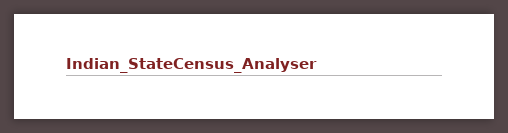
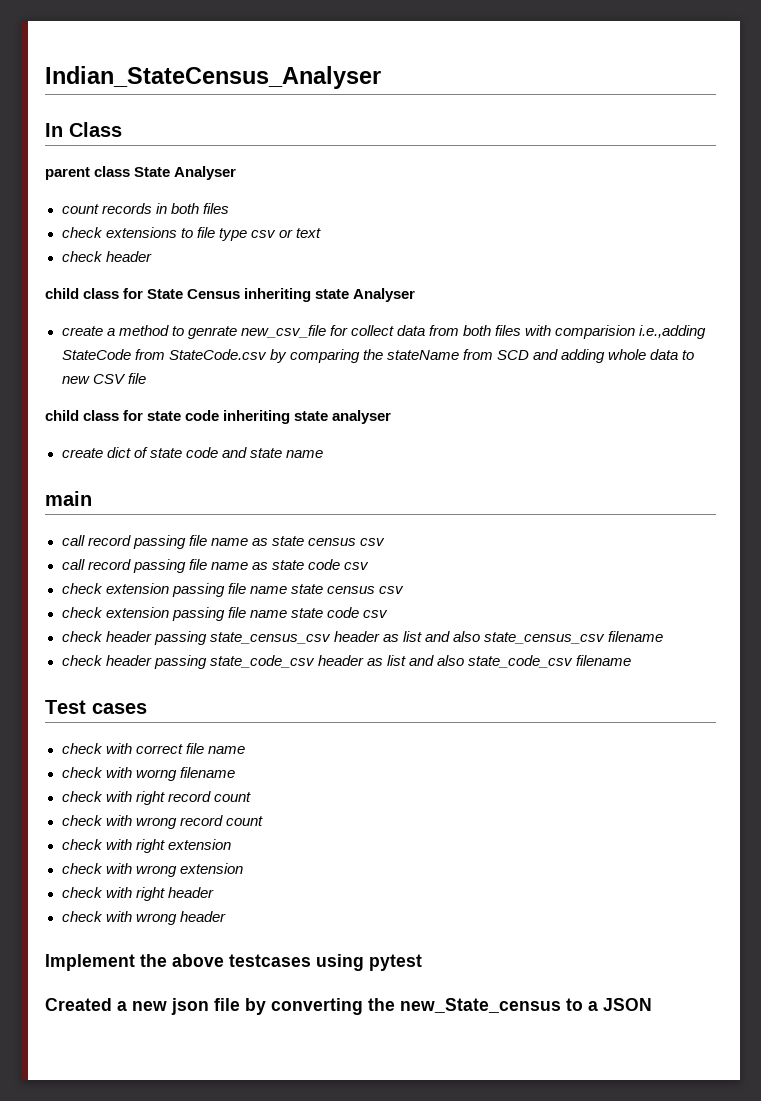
+ In Class
+ parent class State Analyser
+ count records in both files
+ check extensions to file type csv or text
+ check header
+ child class for State Census inheriting state Analyser
+ create a method to genrate new_csv_file for collect data from both files with comparision i.e.,adding StateCode from StateCode.csv by comparing the stateName from SCD and adding whole data to new CSV file
+ child class for state code inheriting state analyser
+ create dict of state code and state name
+ main
+ call record passing file name as state census csv
+ call record passing file name as state code csv
+ check extension passing file name state census csv
+ check extension passing file name state code csv
+ check header passing state_census_csv header as list and also state_census_csv filename
+ check header passing state_code_csv header as list and also state_code_csv filename
+ Test cases
+ check with correct file name
+ check with worng filename
+ check with right record count
+ check with wrong record count
+ check with right extension
+ check with wrong extension
+ check with right header
+ check with wrong header
+ Implement the above testcases using pytest
+ Created a new json file by converting the new_State_census to a JSON

